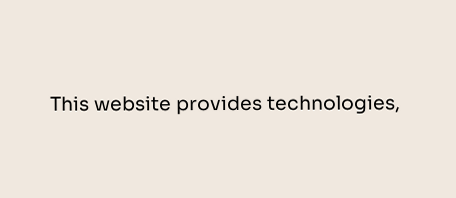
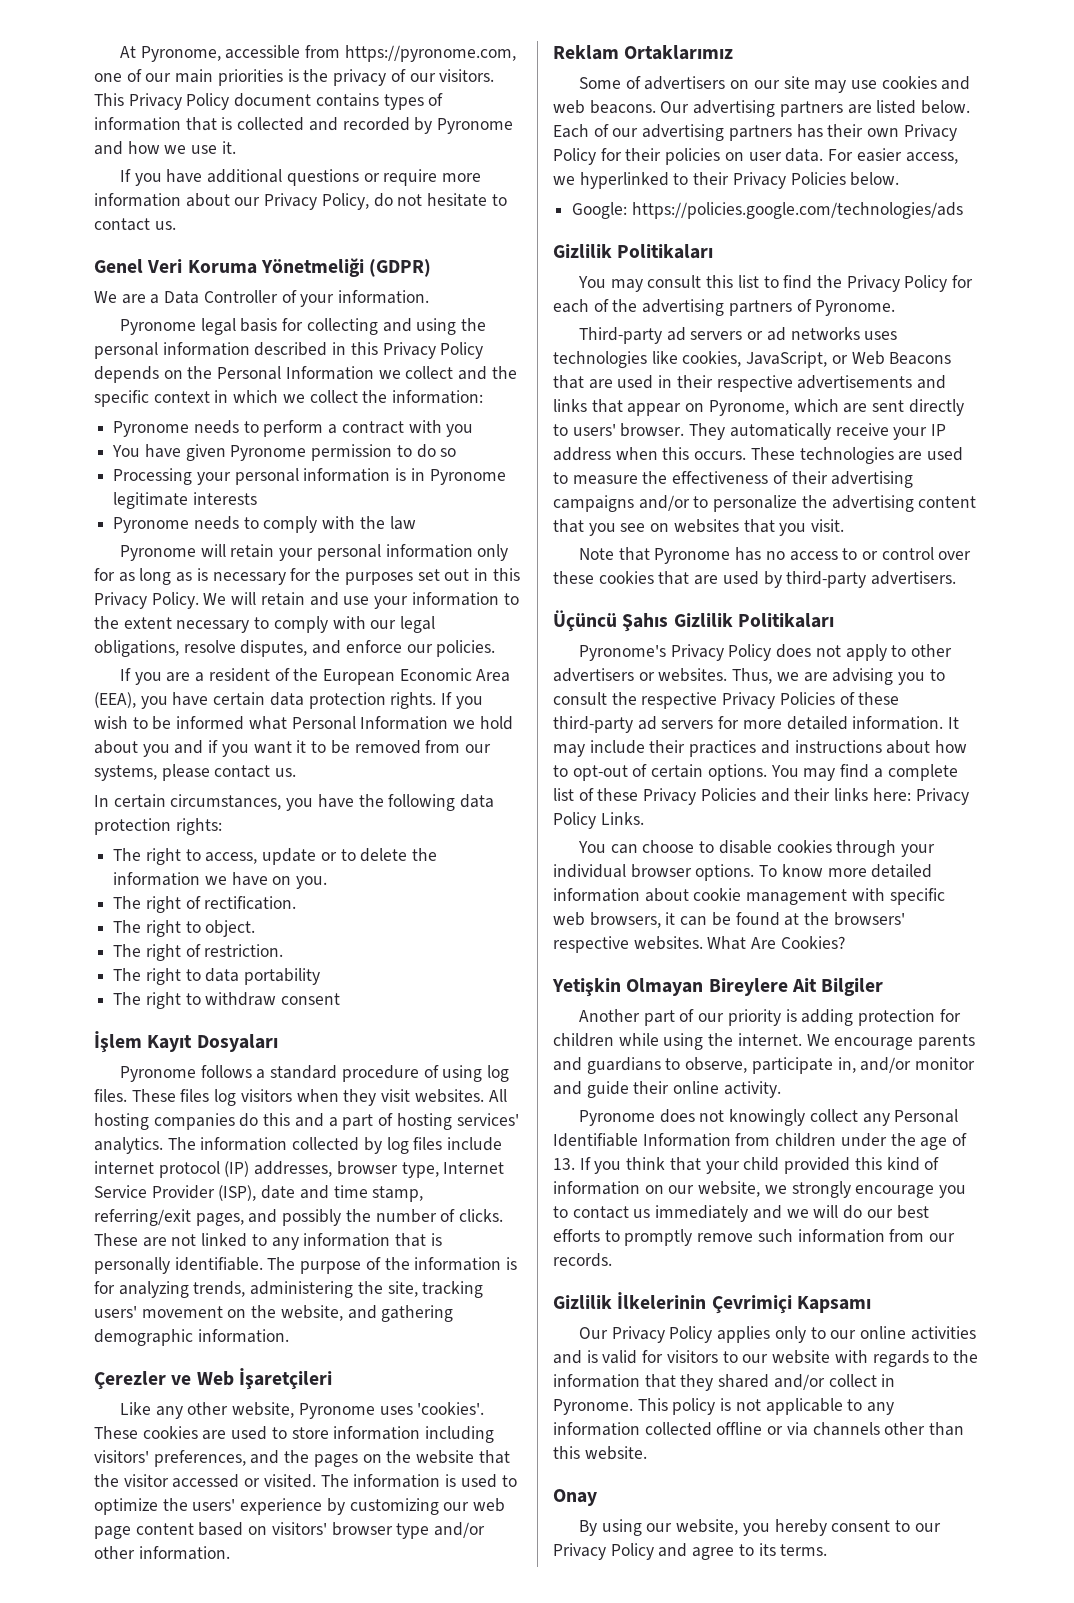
- This website provides technologies,
+ At Pyronome, accessible from https://pyronome.com, one of our main priorities is the privacy of our visitors. This Privacy Policy document contains types of information that is collected and recorded by Pyronome and how we use it.
+ If you have additional questions or require more information about our Privacy Policy, do not hesitate to contact us.
+ Genel Veri Koruma Yönetmeliği (GDPR)
+ We are a Data Controller of your information.
+ Pyronome legal basis for collecting and using the personal information described in this Privacy Policy depends on the Personal Information we collect and the specific context in which we collect the information:
+ Pyronome needs to perform a contract with you
+ You have given Pyronome permission to do so
+ Processing your personal information is in Pyronome legitimate interests
+ Pyronome needs to comply with the law
+ Pyronome will retain your personal information only for as long as is necessary for the purposes set out in this Privacy Policy. We will retain and use your information to the extent necessary to comply with our legal obligations, resolve disputes, and enforce our policies.
+ If you are a resident of the European Economic Area (EEA), you have certain data protection rights. If you wish to be informed what Personal Information we hold about you and if you want it to be removed from our systems, please contact us.
+ In certain circumstances, you have the following data protection rights:
+ The right to access, update or to delete the information we have on you.
+ The right of rectification.
+ The right to object.
+ The right of restriction.
+ The right to data portability
+ The right to withdraw consent
+ İşlem Kayıt Dosyaları
+ Pyronome follows a standard procedure of using log files. These files log visitors when they visit websites. All hosting companies do this and a part of hosting services' analytics. The information collected by log files include internet protocol (IP) addresses, browser type, Internet Service Provider (ISP), date and time stamp, referring/exit pages, and possibly the number of clicks. These are not linked to any information that is personally identifiable. The purpose of the information is for analyzing trends, administering the site, tracking users' movement on the website, and gathering demographic information.
+ Çerezler ve Web İşaretçileri
+ Like any other website, Pyronome uses 'cookies'. These cookies are used to store information including visitors' preferences, and the pages on the website that the visitor accessed or visited. The information is used to optimize the users' experience by customizing our web page content based on visitors' browser type and/or other information.
+ Reklam Ortaklarımız
+ Some of advertisers on our site may use cookies and web beacons. Our advertising partners are listed below. Each of our advertising partners has their own Privacy Policy for their policies on user data. For easier access, we hyperlinked to their Privacy Policies below.
+ Google: https://policies.google.com/technologies/ads
+ Gizlilik Politikaları
+ You may consult this list to find the Privacy Policy for each of the advertising partners of Pyronome.
+ Third-party ad servers or ad networks uses technologies like cookies, JavaScript, or Web Beacons that are used in their respective advertisements and links that appear on Pyronome, which are sent directly to users' browser. They automatically receive your IP address when this occurs. These technologies are used to measure the effectiveness of their advertising campaigns and/or to personalize the advertising content that you see on websites that you visit.
+ Note that Pyronome has no access to or control over these cookies that are used by third-party advertisers.
+ Üçüncü Şahıs Gizlilik Politikaları
+ Pyronome's Privacy Policy does not apply to other advertisers or websites. Thus, we are advising you to consult the respective Privacy Policies of these third-party ad servers for more detailed information. It may include their practices and instructions about how to opt-out of certain options. You may find a complete list of these Privacy Policies and their links here: Privacy Policy Links.
+ You can choose to disable cookies through your individual browser options. To know more detailed information about cookie management with specific web browsers, it can be found at the browsers' respective websites. What Are Cookies?
+ Yetişkin Olmayan Bireylere Ait Bilgiler
+ Another part of our priority is adding protection for children while using the internet. We encourage parents and guardians to observe, participate in, and/or monitor and guide their online activity.
+ Pyronome does not knowingly collect any Personal Identifiable Information from children under the age of 13. If you think that your child provided this kind of information on our website, we strongly encourage you to contact us immediately and we will do our best efforts to promptly remove such information from our records.
+ Gizlilik İlkelerinin Çevrimiçi Kapsamı
+ Our Privacy Policy applies only to our online activities and is valid for visitors to our website with regards to the information that they shared and/or collect in Pyronome. This policy is not applicable to any information collected offline or via channels other than this website.
+ Onay
+ By using our website, you hereby consent to our Privacy Policy and agree to its terms.

